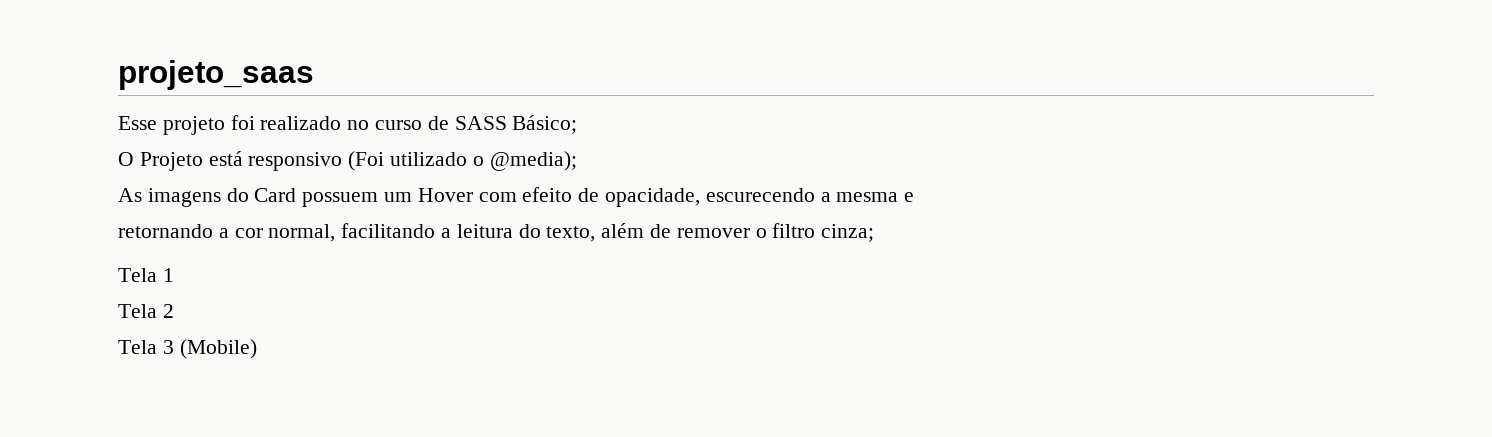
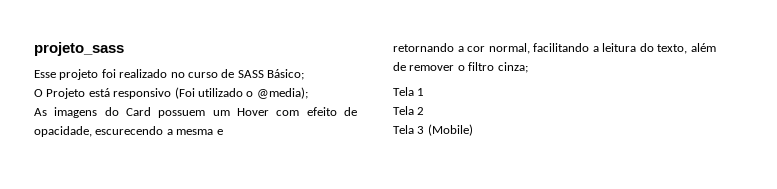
- projeto_saas
+ projeto_sass

